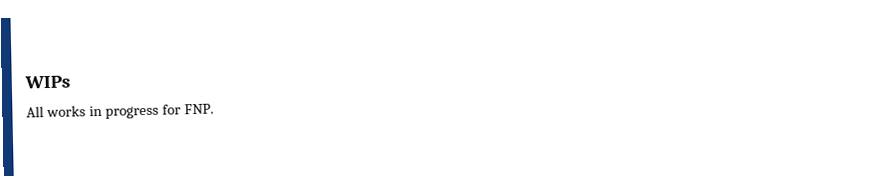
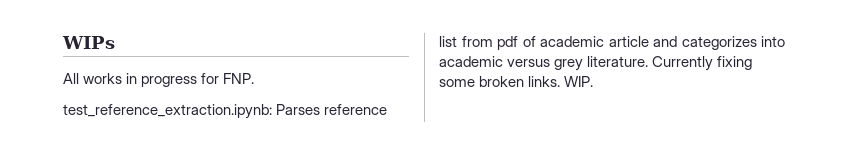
+ test_reference_extraction.ipynb: Parses reference list from pdf of academic article and categorizes into academic versus grey literature. Currently fixing some broken links. WIP.

